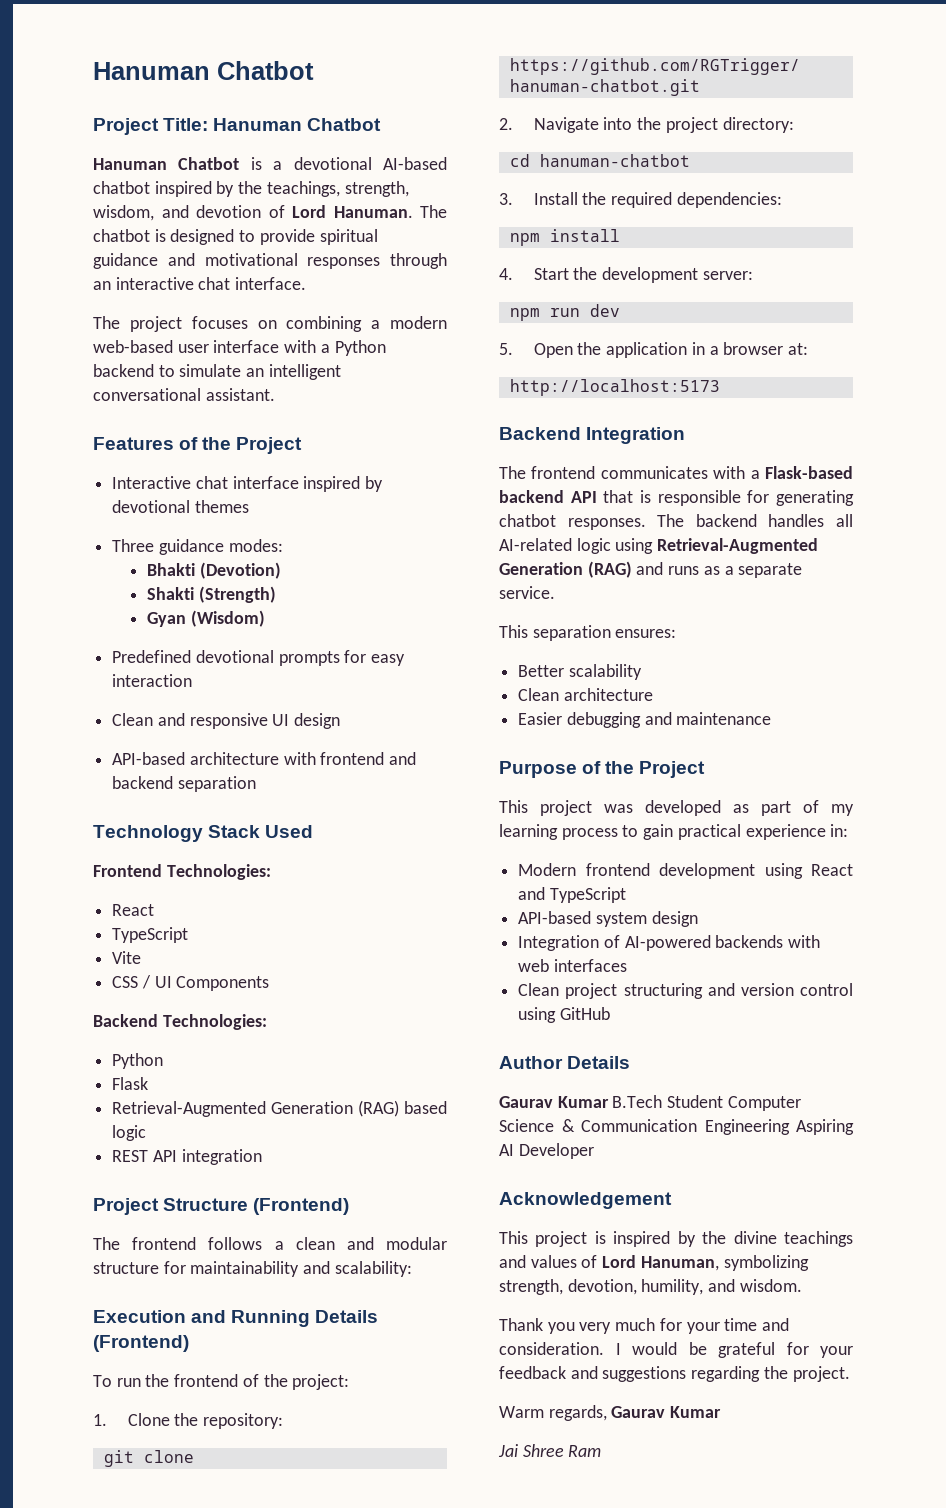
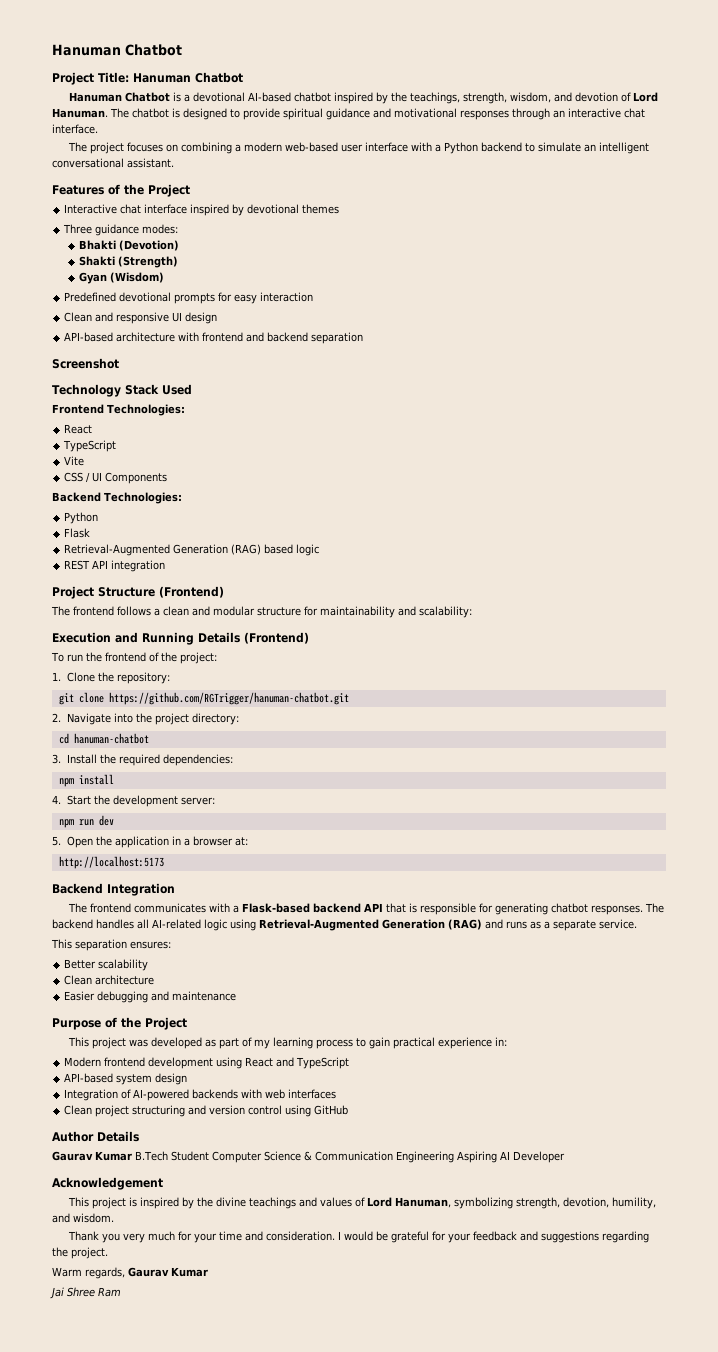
+ Screenshot

